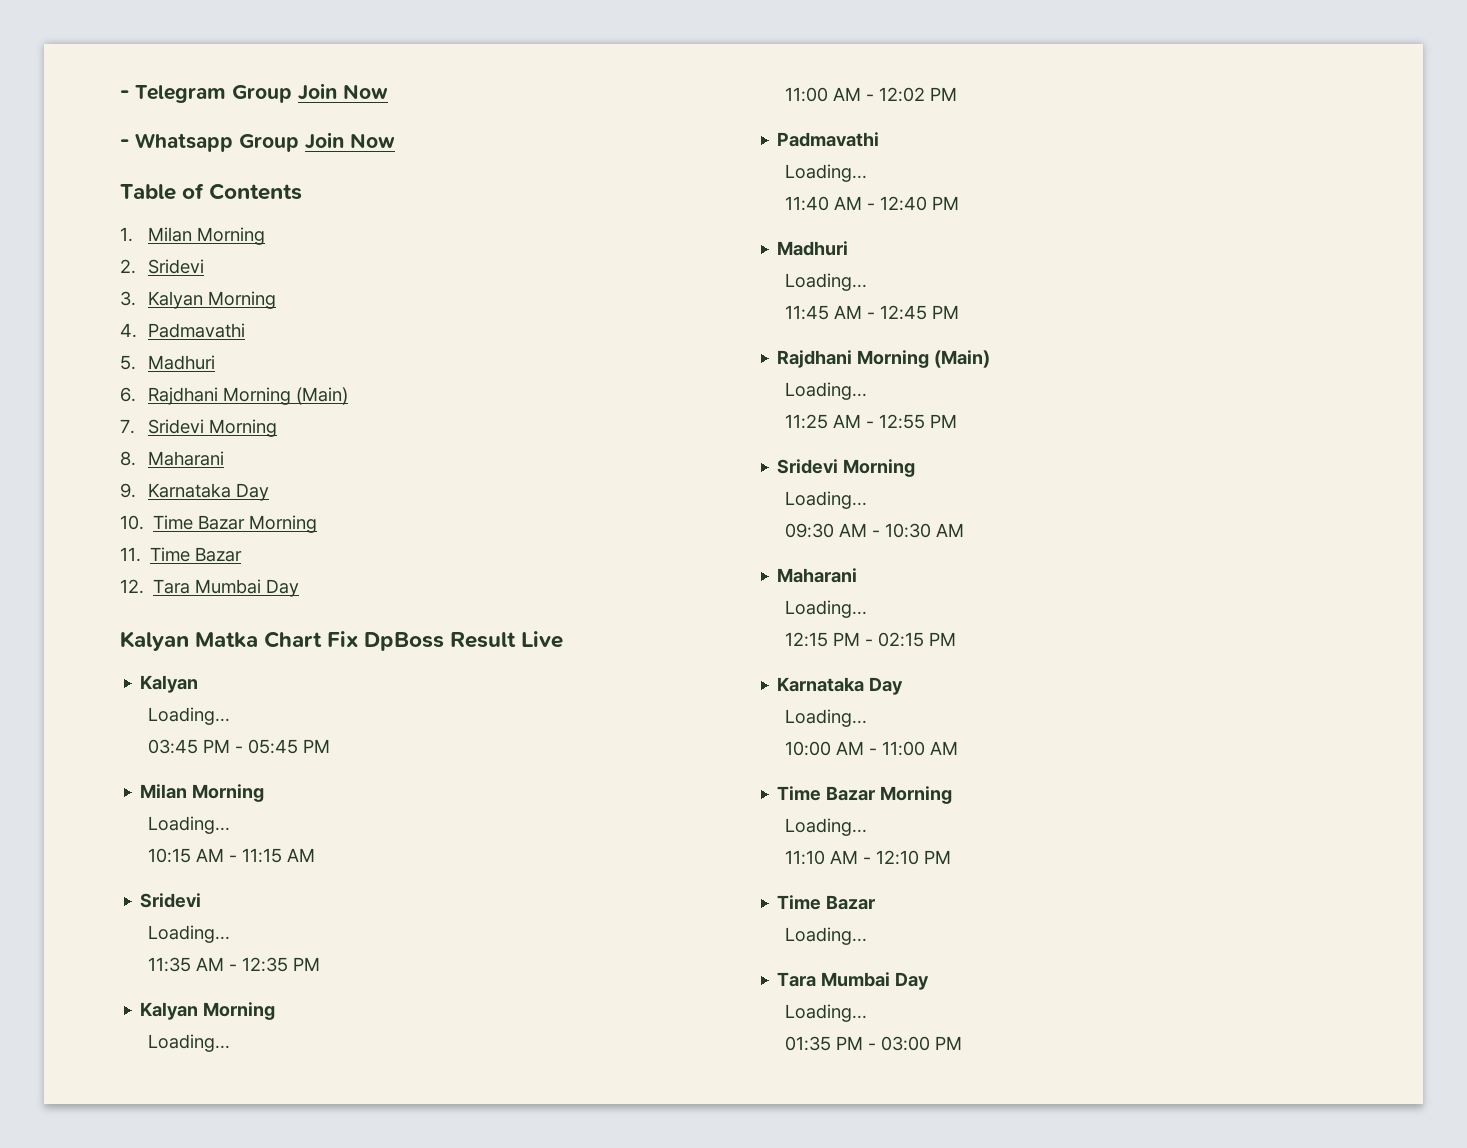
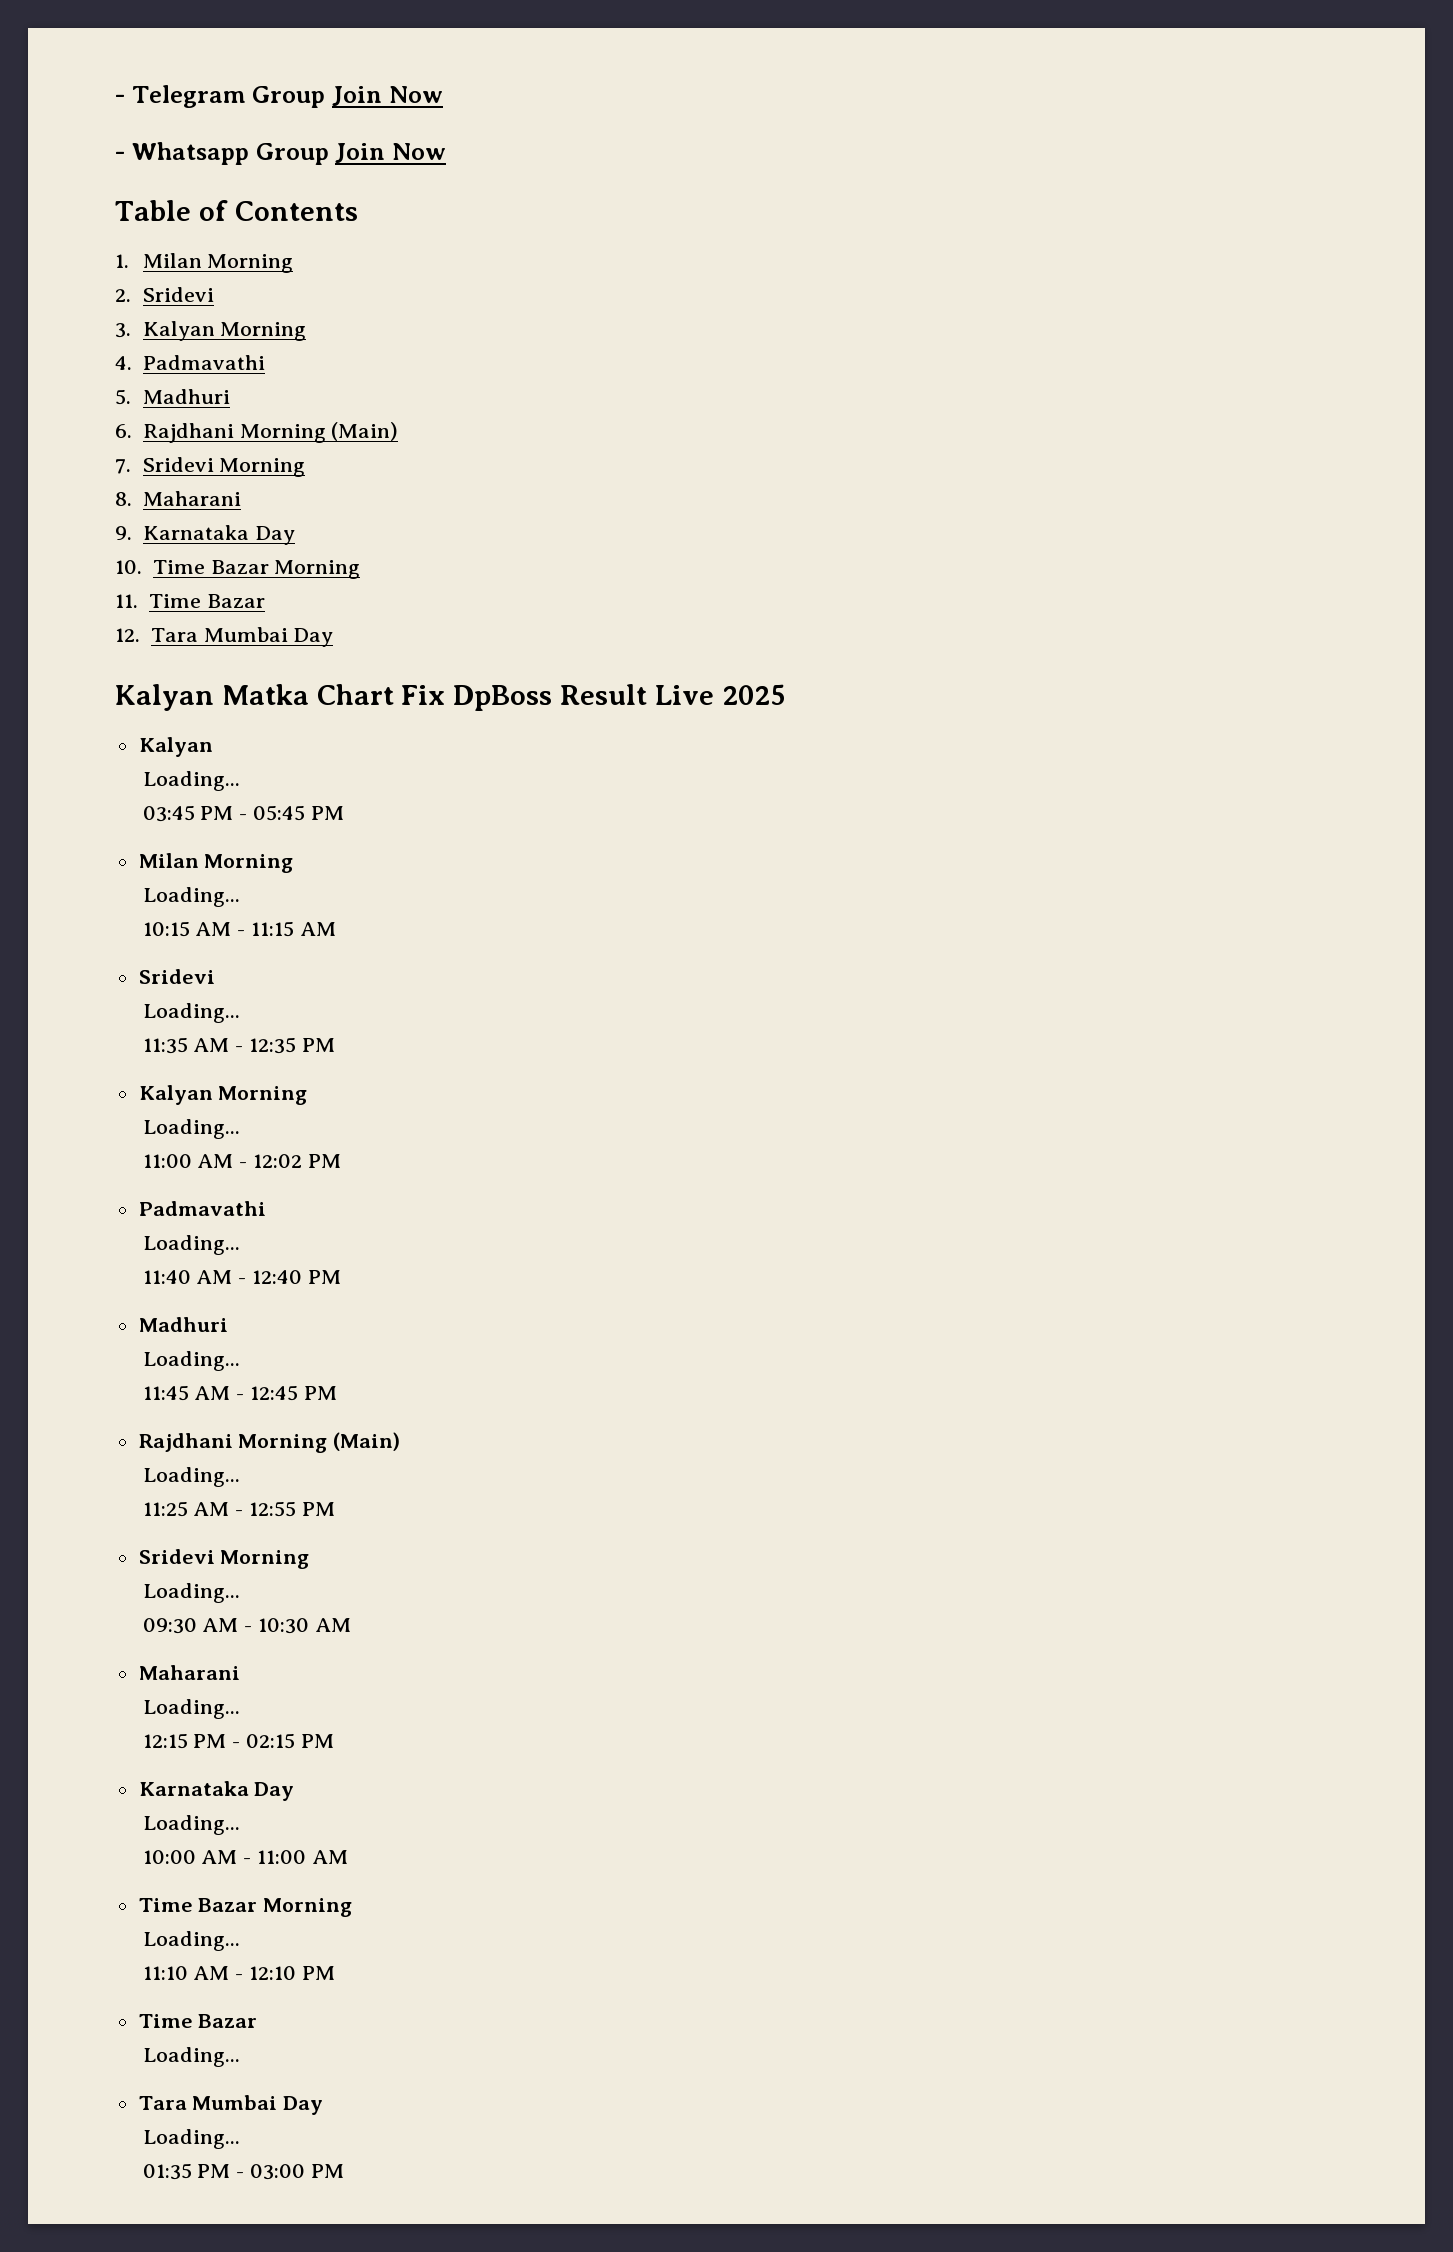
- Kalyan Matka Chart Fix DpBoss Result Live
+ Kalyan Matka Chart Fix DpBoss Result Live 2025

